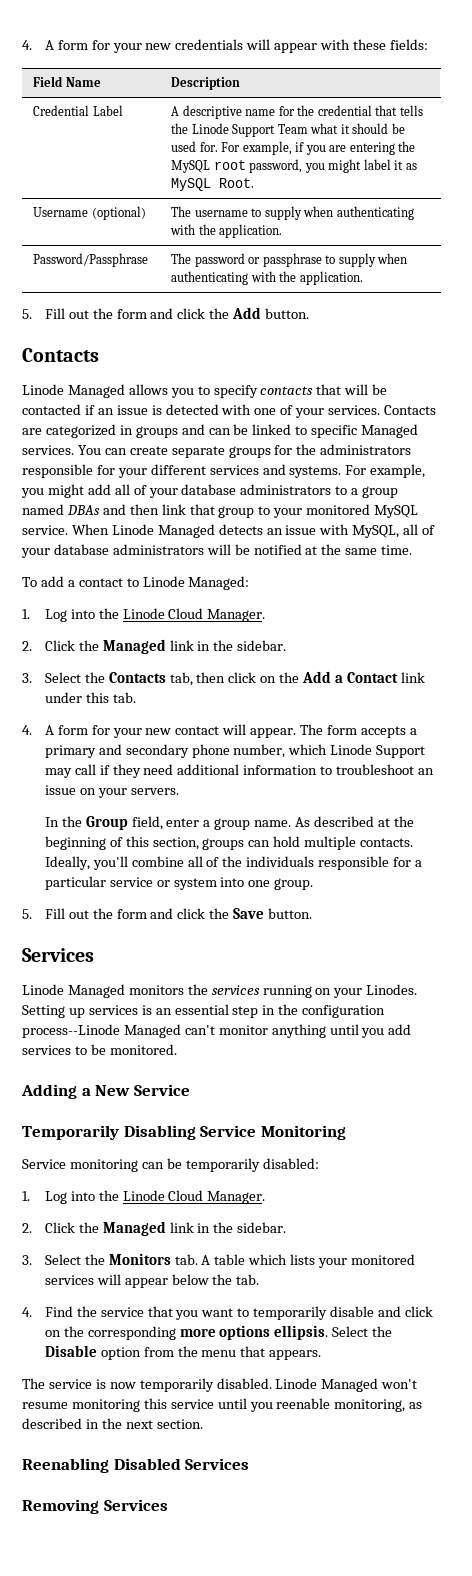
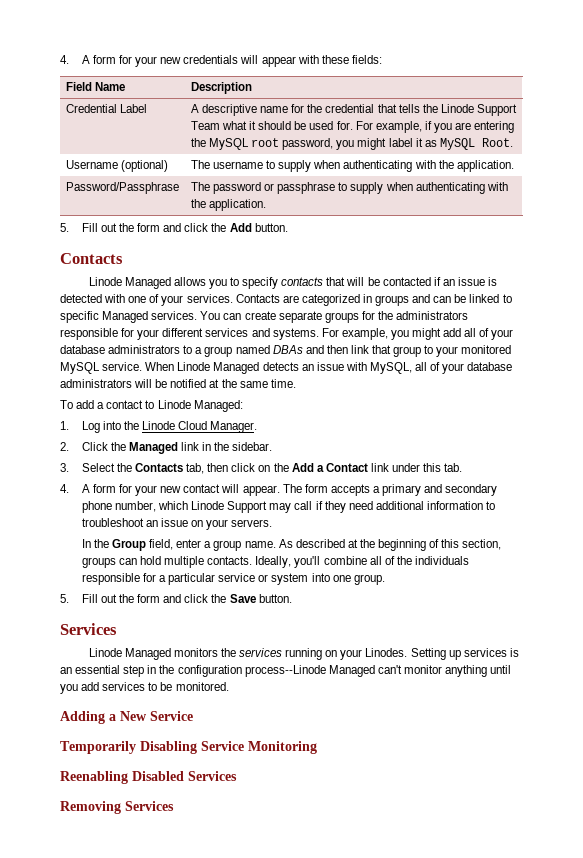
- Service monitoring can be temporarily disabled:
- 1. Log into the Linode Cloud Manager.
- 2. Click the Managed link in the sidebar.
- 3. Select the Monitors tab. A table which lists your monitored services will appear below the tab.
- 4. Find the service that you want to temporarily disable and click on the corresponding more options ellipsis. Select the Disable option from the menu that appears.
- The service is now temporarily disabled. Linode Managed won't resume monitoring this service until you reenable monitoring, as described in the next section.

